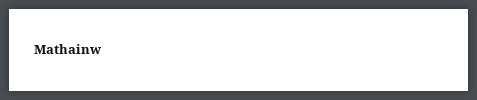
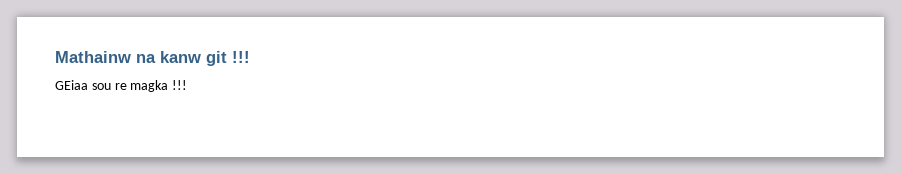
- Mathainw
+ Mathainw na kanw git !!!
+ GEiaa sou re magka !!!

